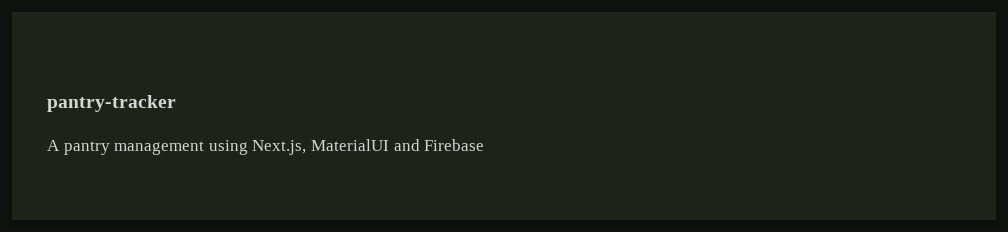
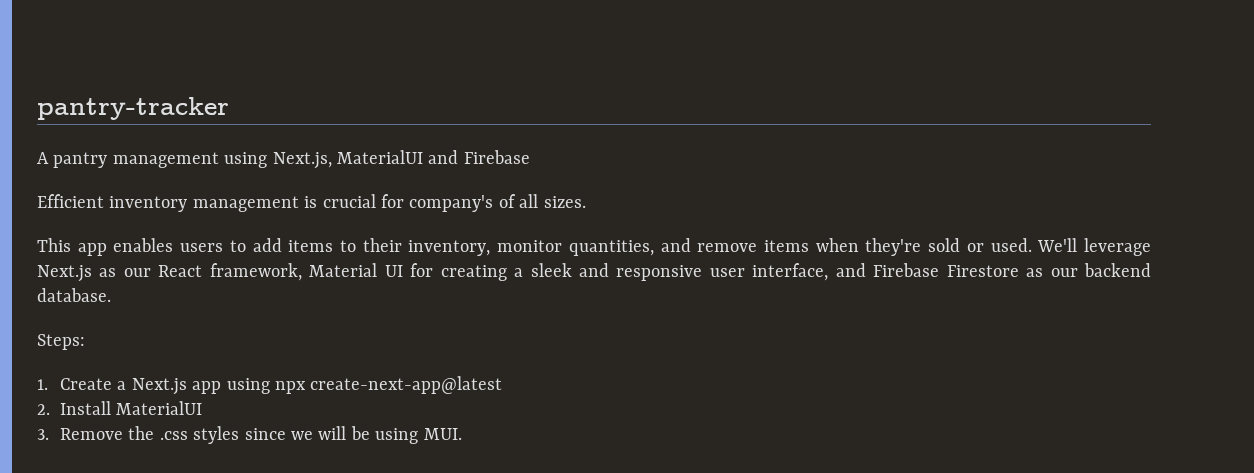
+ Efficient inventory management is crucial for company's of all sizes.
+ This app enables users to add items to their inventory, monitor quantities, and remove items when they're sold or used. We'll leverage Next.js as our React framework, Material UI for creating a sleek and responsive user interface, and Firebase Firestore as our backend database.
+ Steps:
+ 1. Create a Next.js app using npx create-next-app@latest
+ 2. Install MaterialUI
+ 3. Remove the .css styles since we will be using MUI.

